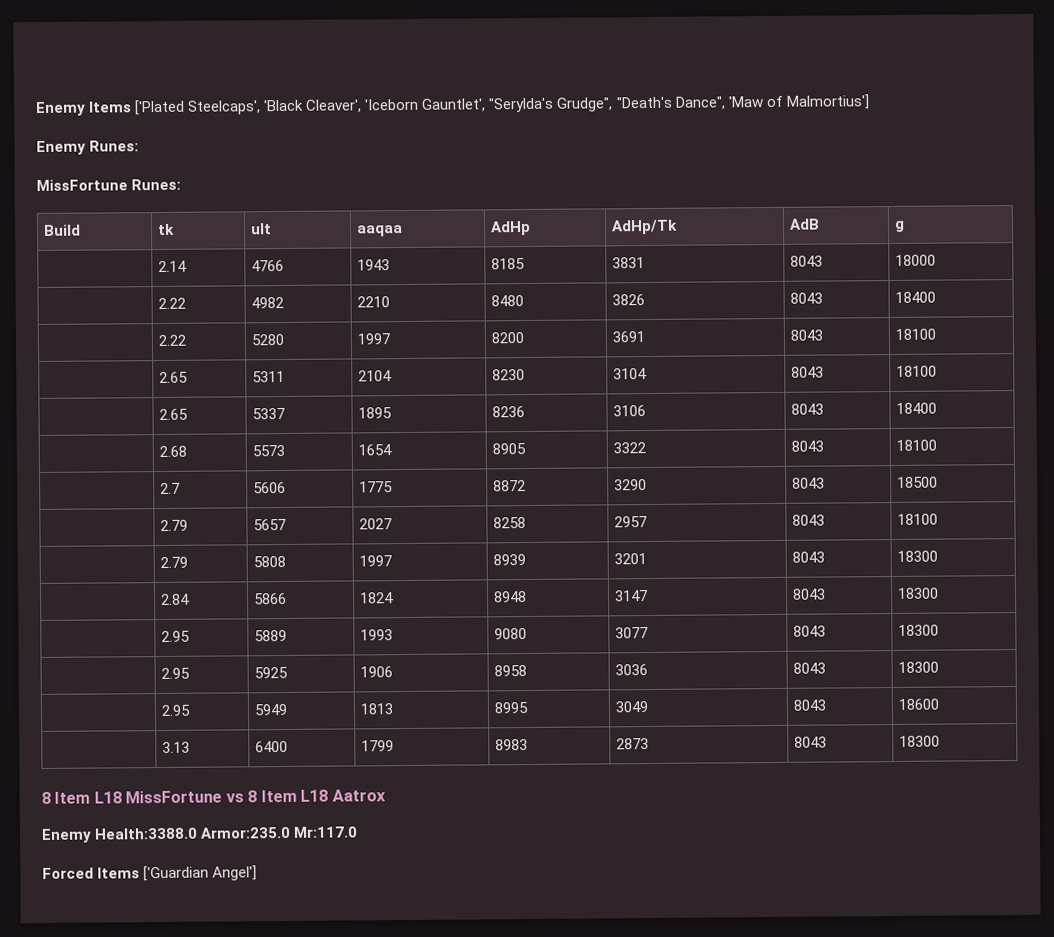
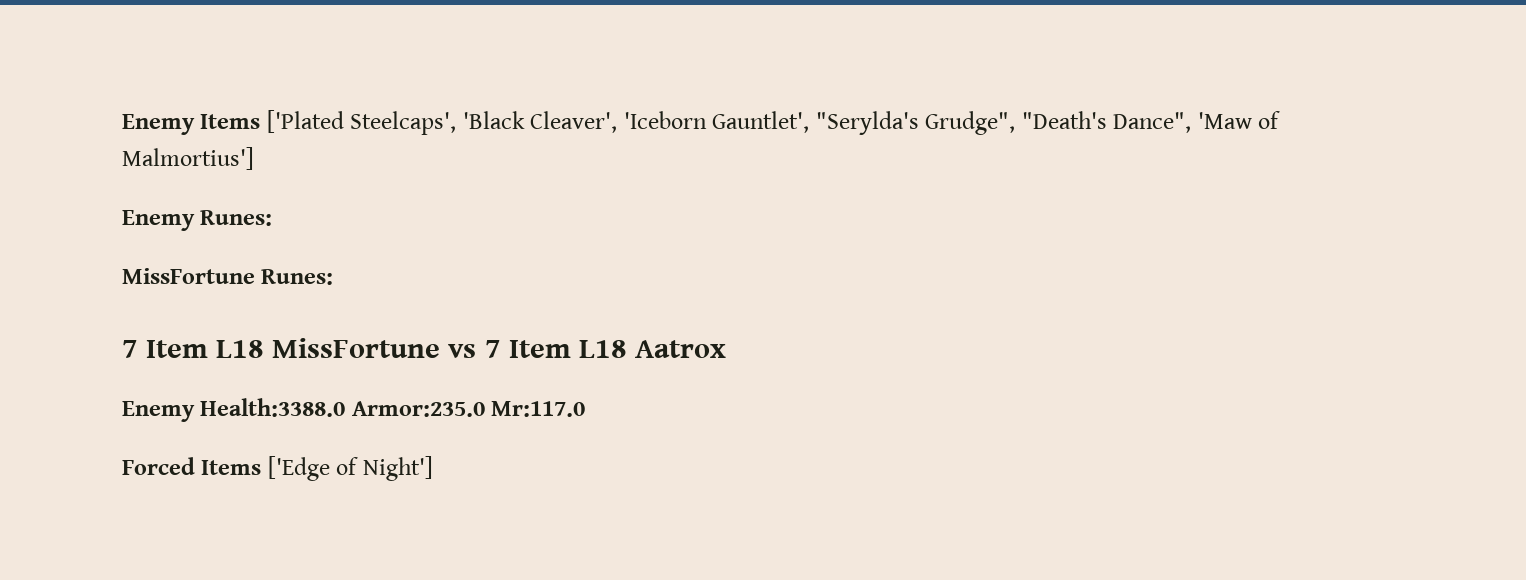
- Build | tk | ult | aaqaa | AdHp | AdHp/Tk | AdB | g
- | 2.14 | 4766 | 1943 | 8185 | 3831 | 8043 | 18000
- | 2.22 | 4982 | 2210 | 8480 | 3826 | 8043 | 18400
- | 2.22 | 5280 | 1997 | 8200 | 3691 | 8043 | 18100
- | 2.65 | 5311 | 2104 | 8230 | 3104 | 8043 | 18100
- | 2.65 | 5337 | 1895 | 8236 | 3106 | 8043 | 18400
- | 2.68 | 5573 | 1654 | 8905 | 3322 | 8043 | 18100
- | 2.7 | 5606 | 1775 | 8872 | 3290 | 8043 | 18500
- | 2.79 | 5657 | 2027 | 8258 | 2957 | 8043 | 18100
- | 2.79 | 5808 | 1997 | 8939 | 3201 | 8043 | 18300
- | 2.84 | 5866 | 1824 | 8948 | 3147 | 8043 | 18300
- | 2.95 | 5889 | 1993 | 9080 | 3077 | 8043 | 18300
- | 2.95 | 5925 | 1906 | 8958 | 3036 | 8043 | 18300
- | 2.95 | 5949 | 1813 | 8995 | 3049 | 8043 | 18600
- | 3.13 | 6400 | 1799 | 8983 | 2873 | 8043 | 18300
- 8 Item L18 MissFortune vs 8 Item L18 Aatrox
+ 7 Item L18 MissFortune vs 7 Item L18 Aatrox
- Forced Items ['Guardian Angel']
+ Forced Items ['Edge of Night']

